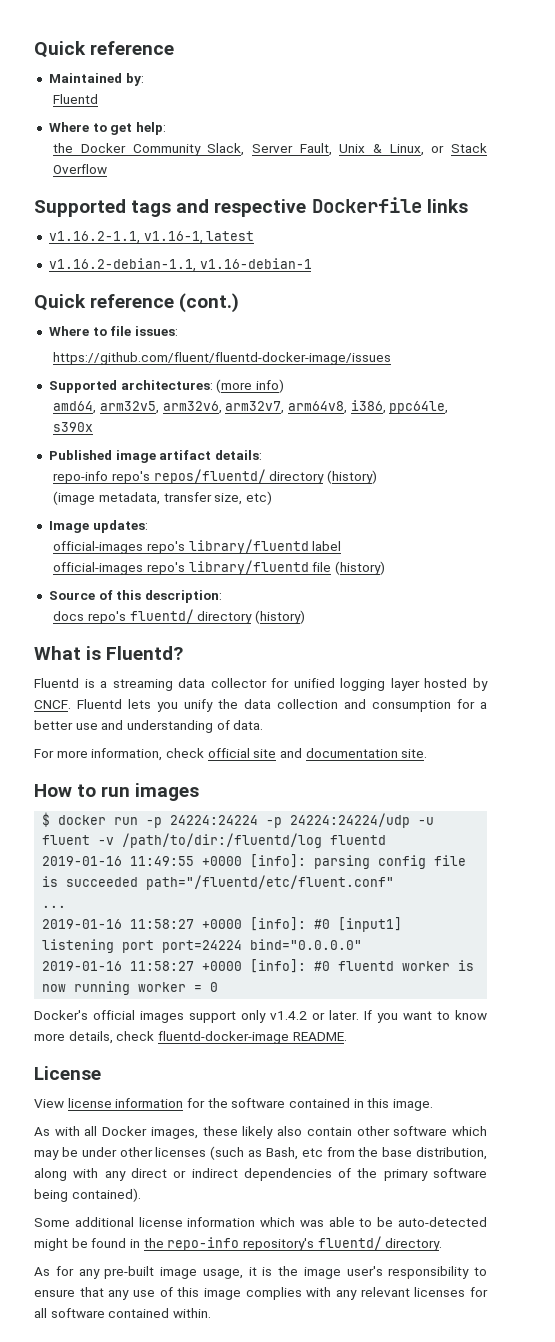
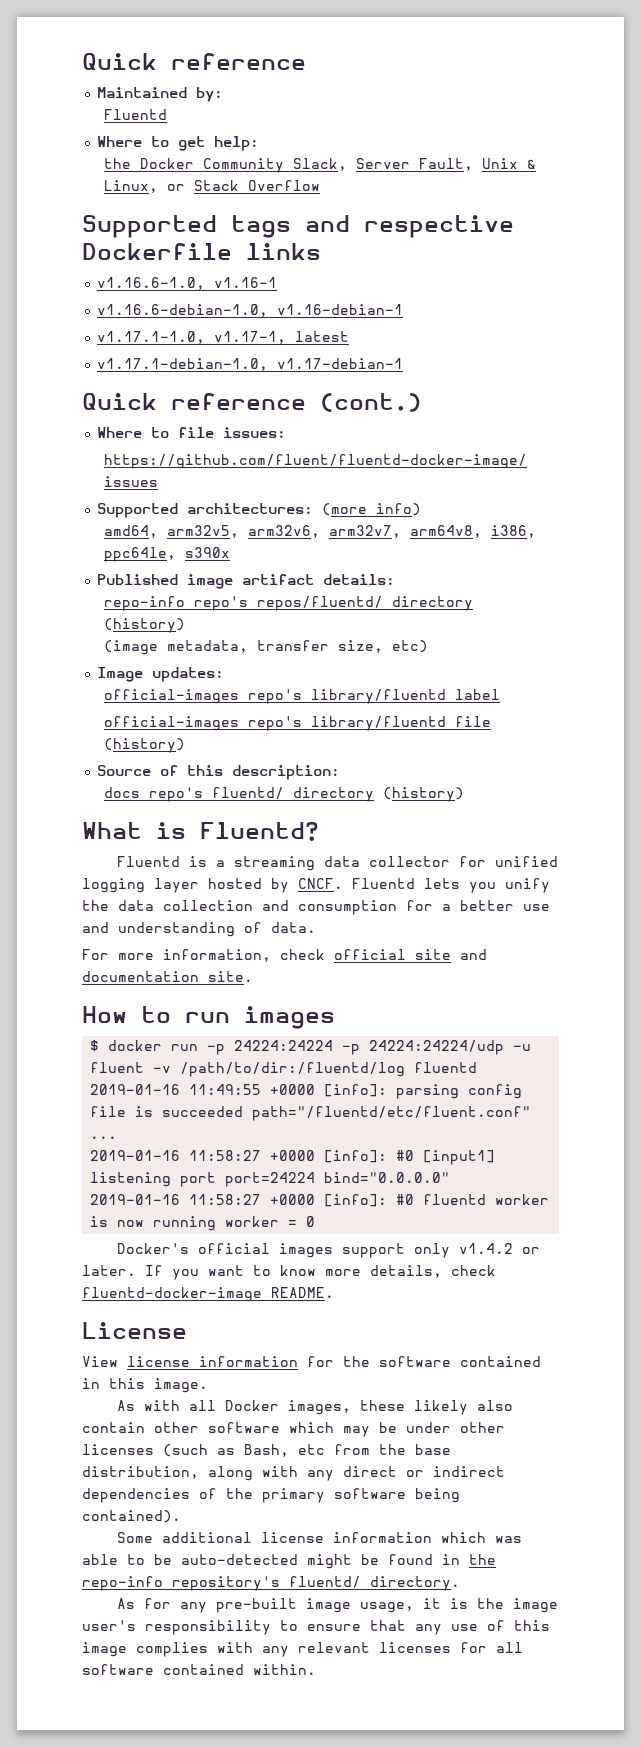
- v1.16.2-1.1, v1.16-1, latest
+ v1.16.6-1.0, v1.16-1
+ v1.16.6-debian-1.0, v1.16-debian-1
+ v1.17.1-1.0, v1.17-1, latest
- v1.16.2-debian-1.1, v1.16-debian-1
+ v1.17.1-debian-1.0, v1.17-debian-1

